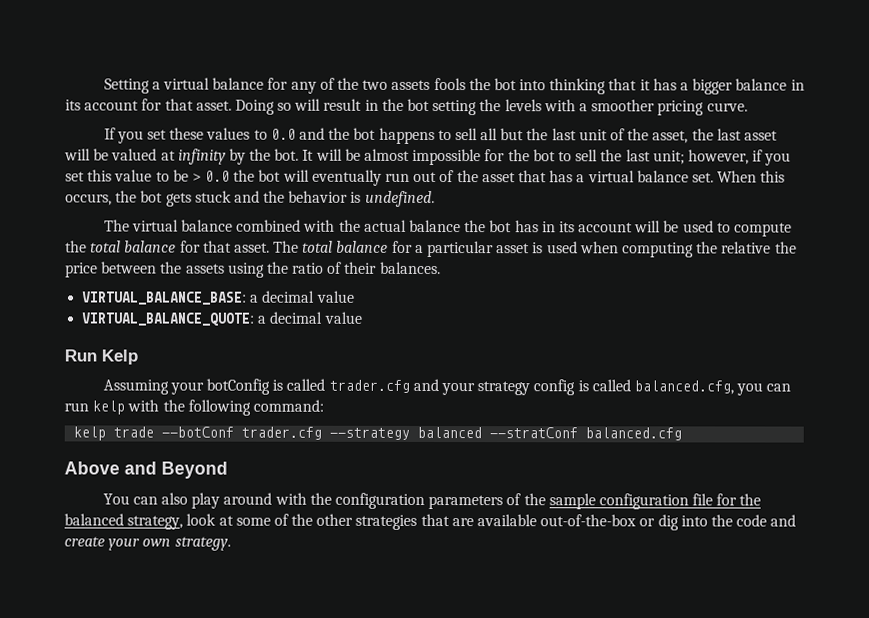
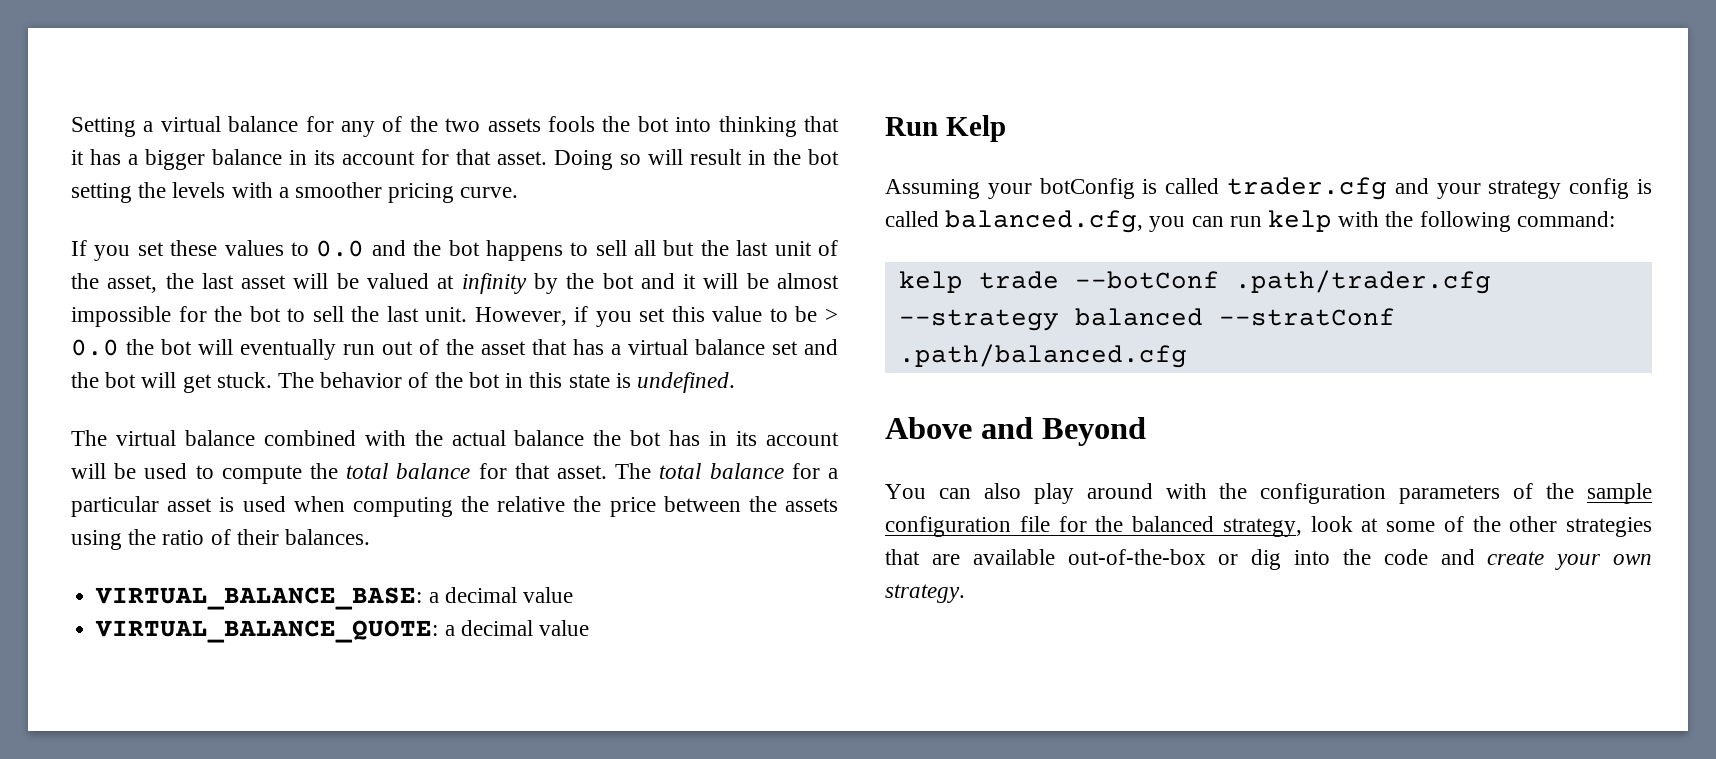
- If you set these values to 0.0 and the bot happens to sell all but the last unit of the asset, the last asset will be valued at infinity by the bot. It will be almost impossible for the bot to sell the last unit; however, if you set this value to be > 0.0 the bot will eventually run out of the asset that has a virtual balance set. When this occurs, the bot gets stuck and the behavior is undefined.
+ If you set these values to 0.0 and the bot happens to sell all but the last unit of the asset, the last asset will be valued at infinity by the bot and it will be almost impossible for the bot to sell the last unit. However, if you set this value to be > 0.0 the bot will eventually run out of the asset that has a virtual balance set and the bot will get stuck. The behavior of the bot in this state is undefined.
- kelp trade --botConf trader.cfg --strategy balanced --stratConf balanced.cfg
+ kelp trade --botConf .path/trader.cfg --strategy balanced --stratConf .path/balanced.cfg

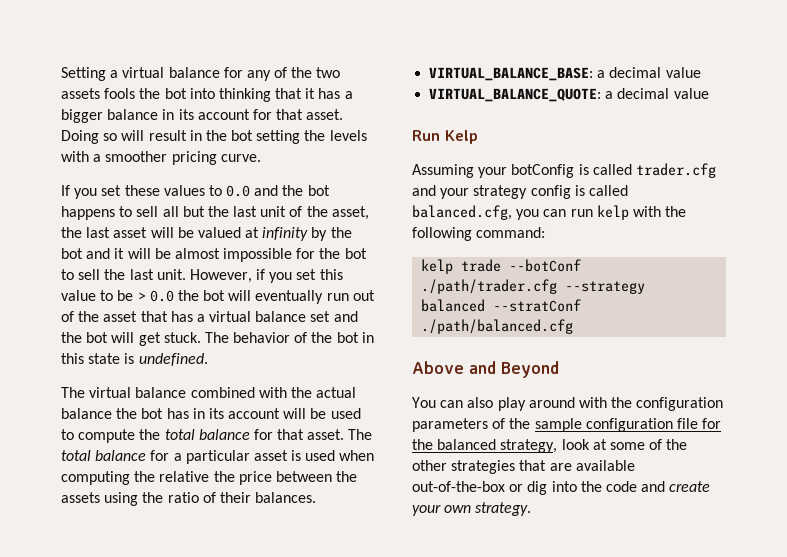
- kelp trade --botConf .path/trader.cfg --strategy balanced --stratConf .path/balanced.cfg
+ kelp trade --botConf ./path/trader.cfg --strategy balanced --stratConf ./path/balanced.cfg

